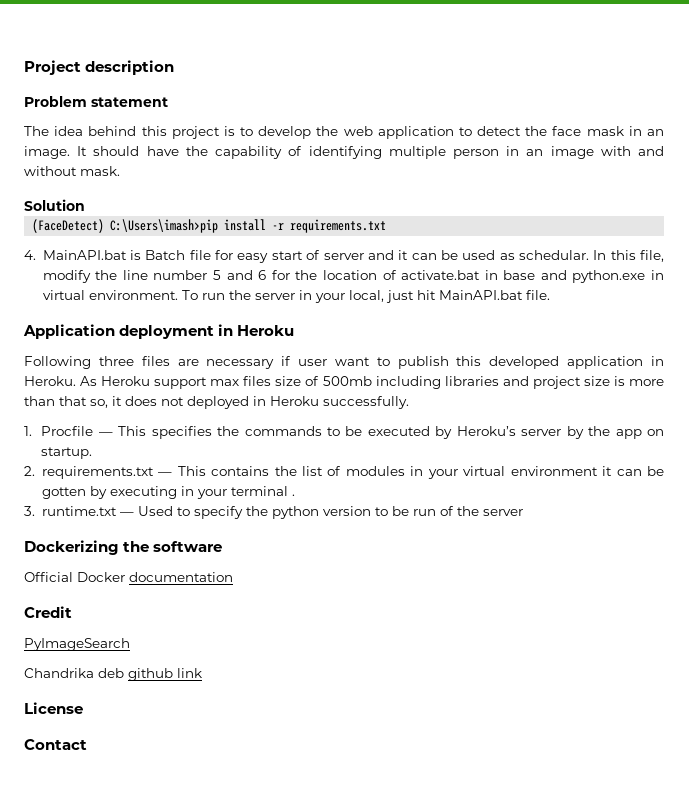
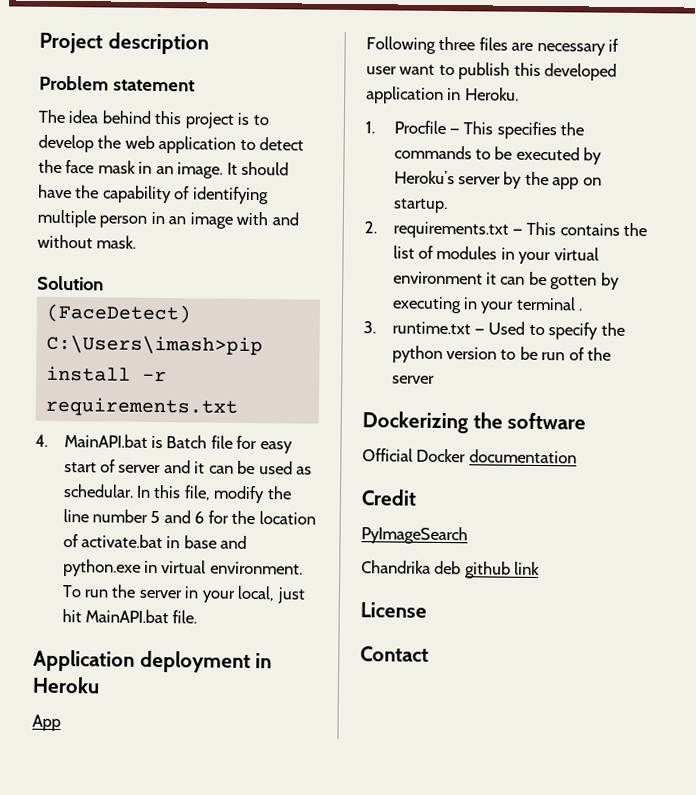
+ App
- As Heroku support max files size of 500mb including libraries and project size is more than that so, it does not deployed in Heroku successfully.

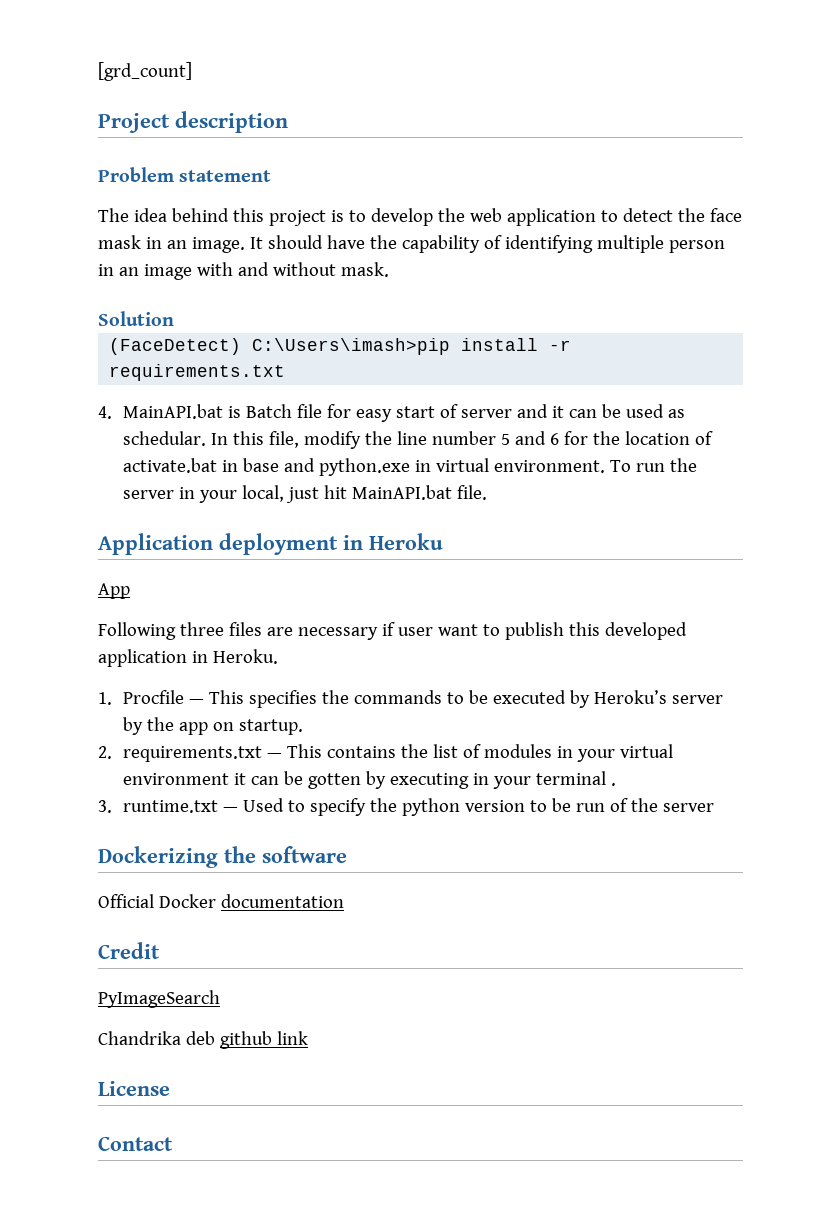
+ [grd_count]

